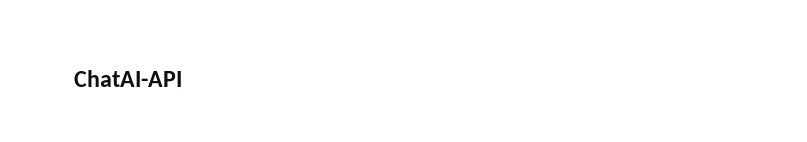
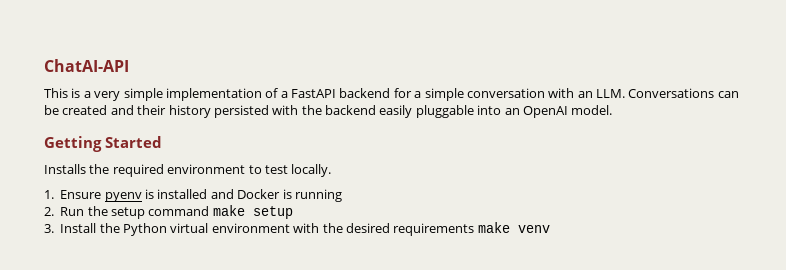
+ This is a very simple implementation of a FastAPI backend for a simple conversation with an LLM. Conversations can be created and their history persisted with the backend easily pluggable into an OpenAI model.
+ Getting Started
+ Installs the required environment to test locally.
+ 1. Ensure pyenv is installed and Docker is running
+ 2. Run the setup command make setup
+ 3. Install the Python virtual environment with the desired requirements make venv

